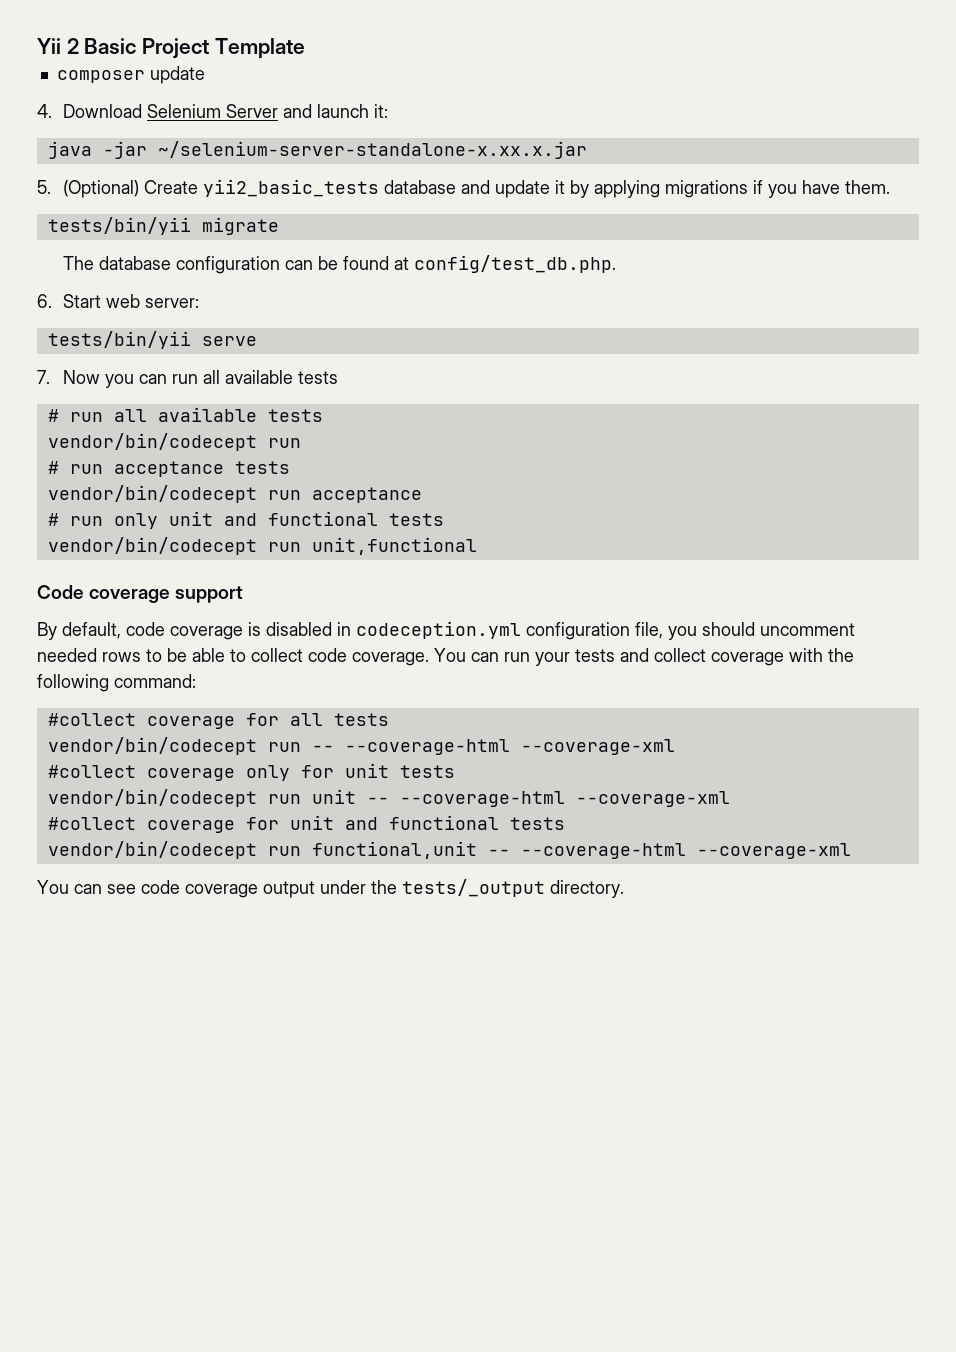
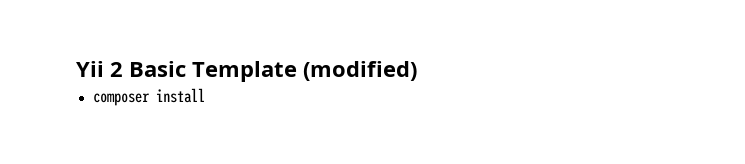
- Yii 2 Basic Project Template
+ Yii 2 Basic Template (modified)
- composer update
- 4. Download Selenium Server and launch it:
- java -jar ~/selenium-server-standalone-x.xx.x.jar
- 5. (Optional) Create yii2_basic_tests database and update it by applying migrations if you have them.
- tests/bin/yii migrate
- The database configuration can be found at config/test_db.php.
- 6. Start web server:
- tests/bin/yii serve
- 7. Now you can run all available tests
- # run all available tests
- vendor/bin/codecept run
- # run acceptance tests
- vendor/bin/codecept run acceptance
- # run only unit and functional tests
- vendor/bin/codecept run unit,functional
- Code coverage support
- By default, code coverage is disabled in codeception.yml configuration file, you should uncomment needed rows to be able to collect code coverage. You can run your tests and collect coverage with the following command:
- #collect coverage for all tests
- vendor/bin/codecept run -- --coverage-html --coverage-xml
- #collect coverage only for unit tests
- vendor/bin/codecept run unit -- --coverage-html --coverage-xml
- #collect coverage for unit and functional tests
- vendor/bin/codecept run functional,unit -- --coverage-html --coverage-xml
- You can see code coverage output under the tests/_output directory.
+ composer install

